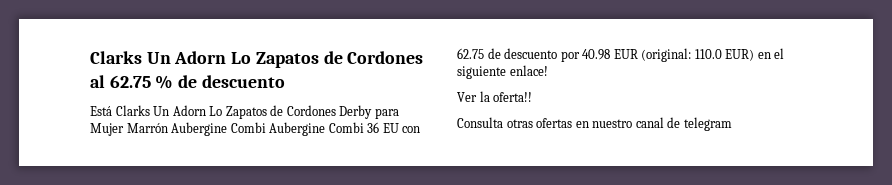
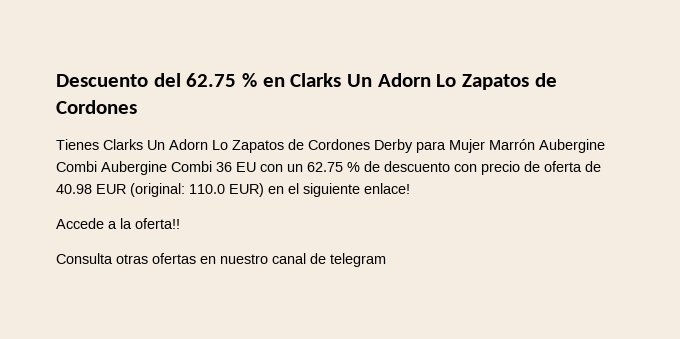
- Clarks Un Adorn Lo Zapatos de Cordones al 62.75 % de descuento
- Está Clarks Un Adorn Lo Zapatos de Cordones Derby para Mujer Marrón Aubergine Combi Aubergine Combi 36 EU con 62.75 de descuento por 40.98 EUR (original: 110.0 EUR) en el siguiente enlace!
+ Descuento del 62.75 % en Clarks Un Adorn Lo Zapatos de Cordones
+ Tienes Clarks Un Adorn Lo Zapatos de Cordones Derby para Mujer Marrón Aubergine Combi Aubergine Combi 36 EU con un 62.75 % de descuento con precio de oferta de 40.98 EUR (original: 110.0 EUR) en el siguiente enlace!
- Ver la oferta!!
+ Accede a la oferta!!

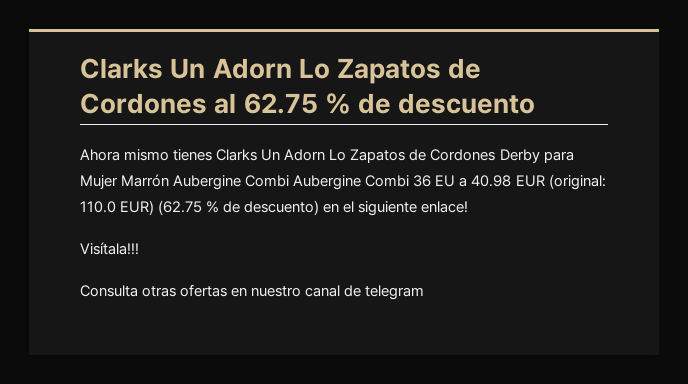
- Descuento del 62.75 % en Clarks Un Adorn Lo Zapatos de Cordones
- Tienes Clarks Un Adorn Lo Zapatos de Cordones Derby para Mujer Marrón Aubergine Combi Aubergine Combi 36 EU con un 62.75 % de descuento con precio de oferta de 40.98 EUR (original: 110.0 EUR) en el siguiente enlace!
+ Clarks Un Adorn Lo Zapatos de Cordones al 62.75 % de descuento
+ Ahora mismo tienes Clarks Un Adorn Lo Zapatos de Cordones Derby para Mujer Marrón Aubergine Combi Aubergine Combi 36 EU a 40.98 EUR (original: 110.0 EUR) (62.75 % de descuento) en el siguiente enlace!
- Accede a la oferta!!
+ Visítala!!!

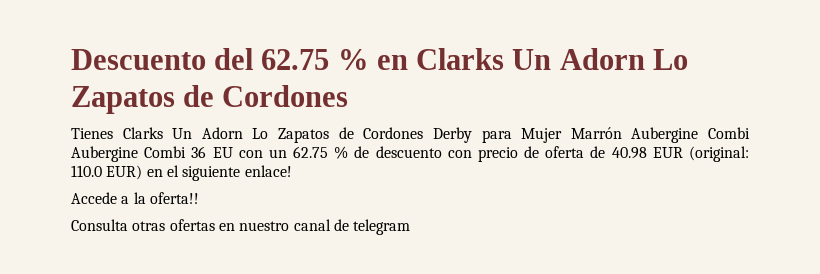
- Clarks Un Adorn Lo Zapatos de Cordones al 62.75 % de descuento
- Ahora mismo tienes Clarks Un Adorn Lo Zapatos de Cordones Derby para Mujer Marrón Aubergine Combi Aubergine Combi 36 EU a 40.98 EUR (original: 110.0 EUR) (62.75 % de descuento) en el siguiente enlace!
+ Descuento del 62.75 % en Clarks Un Adorn Lo Zapatos de Cordones
+ Tienes Clarks Un Adorn Lo Zapatos de Cordones Derby para Mujer Marrón Aubergine Combi Aubergine Combi 36 EU con un 62.75 % de descuento con precio de oferta de 40.98 EUR (original: 110.0 EUR) en el siguiente enlace!
- Visítala!!!
+ Accede a la oferta!!

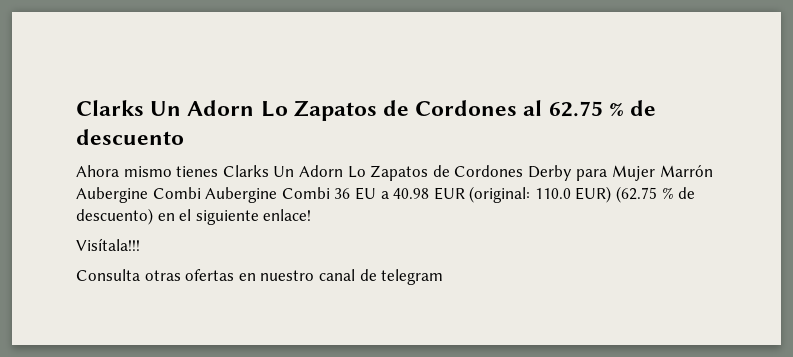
- Descuento del 62.75 % en Clarks Un Adorn Lo Zapatos de Cordones
- Tienes Clarks Un Adorn Lo Zapatos de Cordones Derby para Mujer Marrón Aubergine Combi Aubergine Combi 36 EU con un 62.75 % de descuento con precio de oferta de 40.98 EUR (original: 110.0 EUR) en el siguiente enlace!
+ Clarks Un Adorn Lo Zapatos de Cordones al 62.75 % de descuento
+ Ahora mismo tienes Clarks Un Adorn Lo Zapatos de Cordones Derby para Mujer Marrón Aubergine Combi Aubergine Combi 36 EU a 40.98 EUR (original: 110.0 EUR) (62.75 % de descuento) en el siguiente enlace!
- Accede a la oferta!!
+ Visítala!!!

